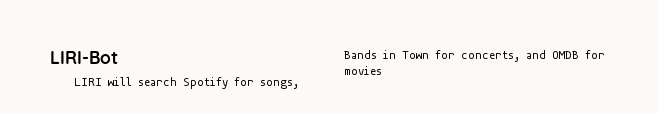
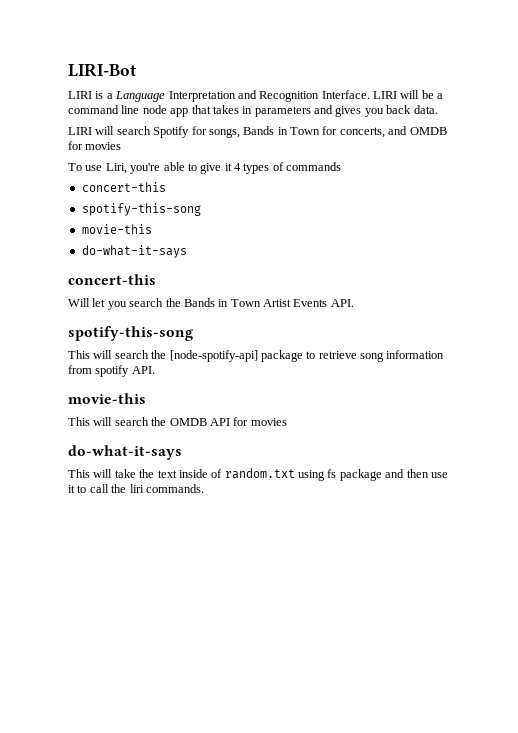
+ LIRI is a Language Interpretation and Recognition Interface. LIRI will be a command line node app that takes in parameters and gives you back data.
+ To use Liri, you're able to give it 4 types of commands
+ concert-this
+ spotify-this-song
+ movie-this
+ do-what-it-says
+ concert-this
+ Will let you search the Bands in Town Artist Events API.
+ spotify-this-song
+ This will search the [node-spotify-api] package to retrieve song information from spotify API.
+ movie-this
+ This will search the OMDB API for movies
+ do-what-it-says
+ This will take the text inside of random.txt using fs package and then use it to call the liri commands.

